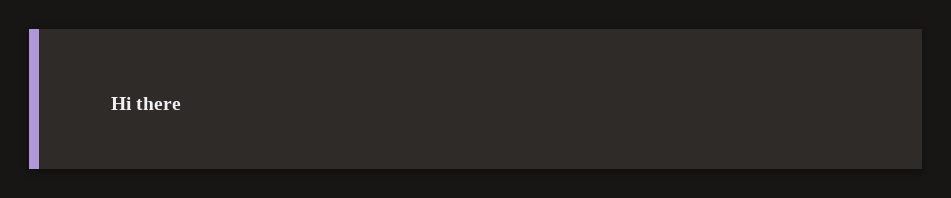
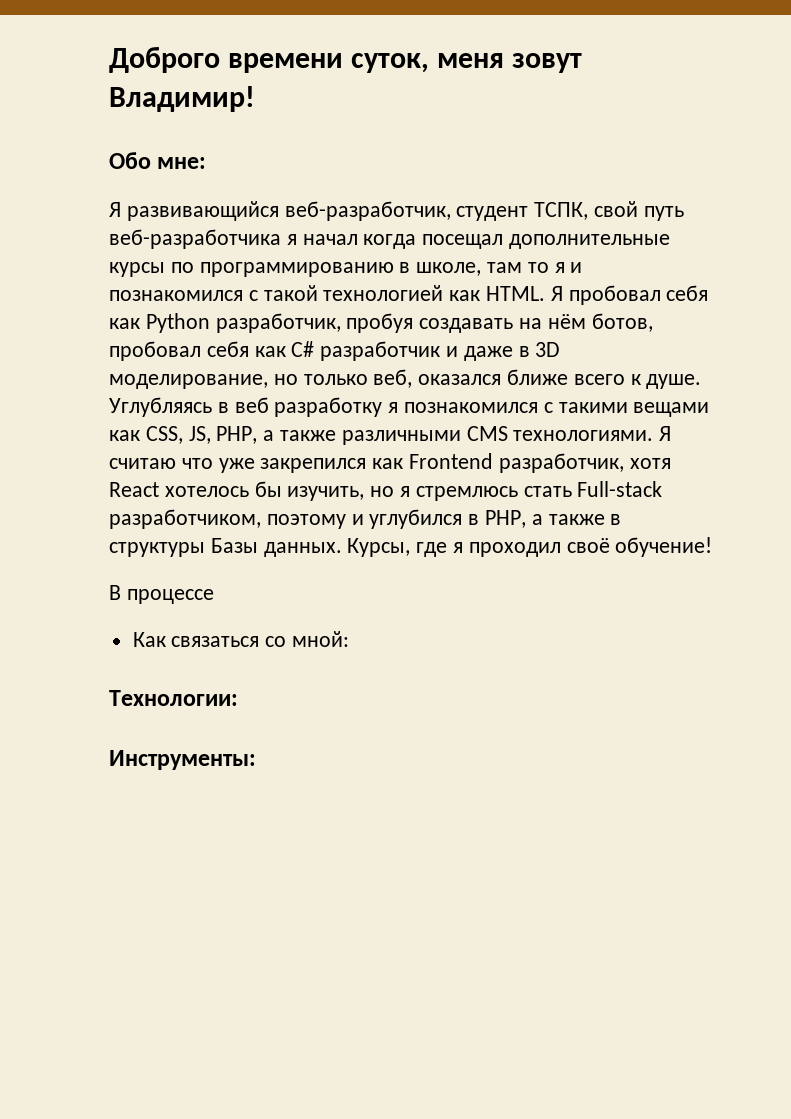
- Hi there
+ Доброго времени суток, меня зовут Владимир!
+ Обо мне:
+ Я развивающийся веб-разработчик, студент ТСПК, свой путь веб-разработчика я начал когда посещал дополнительные курсы по программированию в школе, там то я и познакомился с такой технологией как HTML. Я пробовал себя как Python разработчик, пробуя создавать на нём ботов, пробовал себя как C# разработчик и даже в 3D моделирование, но только веб, оказался ближе всего к душе. Углубляясь в веб разработку я познакомился с такими вещами как CSS, JS, PHP, а также различными CMS технологиями. Я считаю что уже закрепился как Frontend разработчик, хотя React хотелось бы изучить, но я стремлюсь стать Full-stack разработчиком, поэтому и углубился в PHP, а также в структуры Базы данных. Курсы, где я проходил своё обучение!
+ В процессе
+ Как связаться со мной:
+ Технологии:
+ Инструменты:

